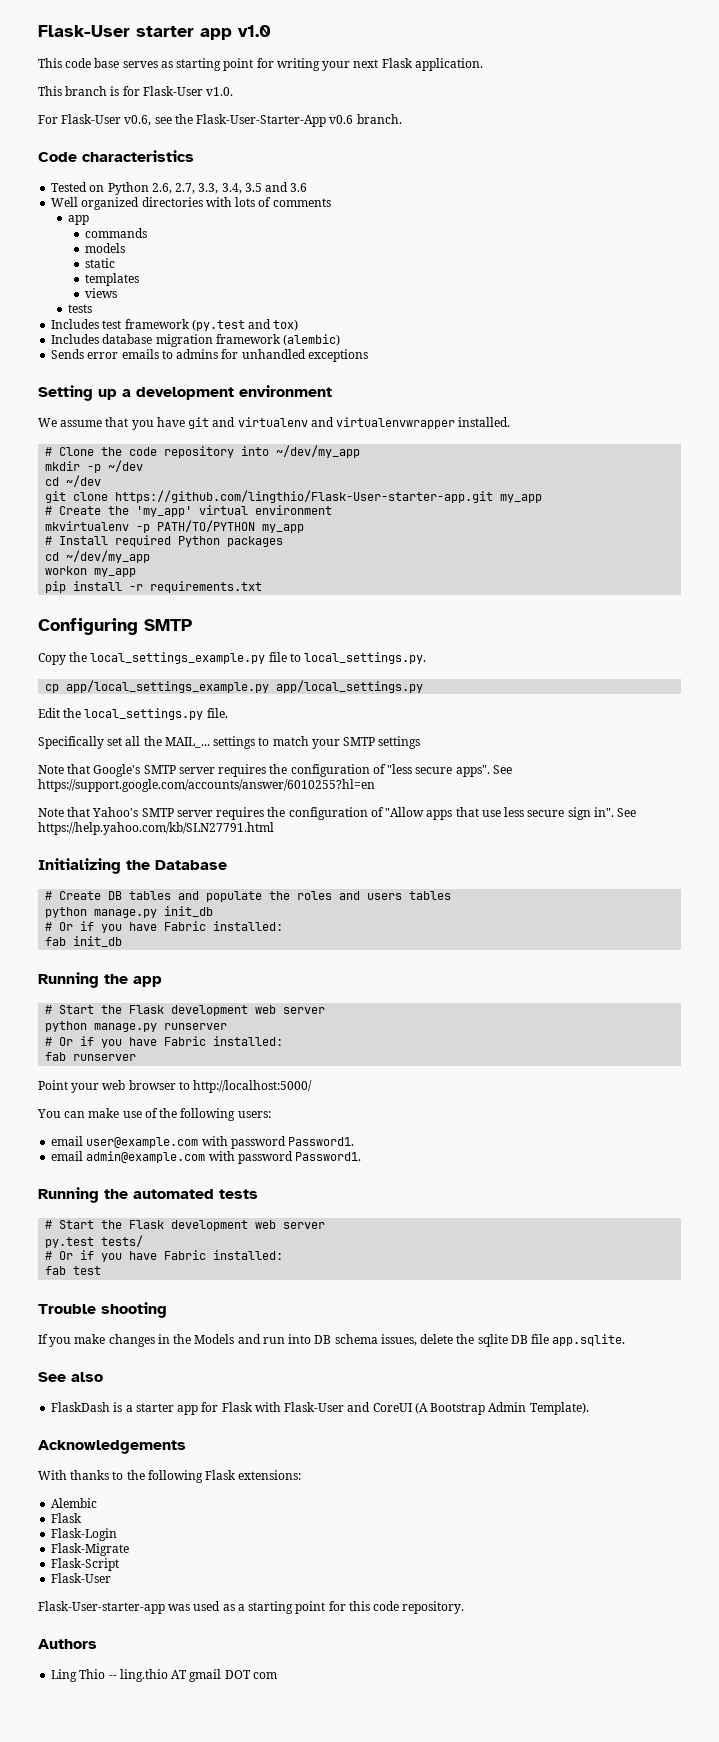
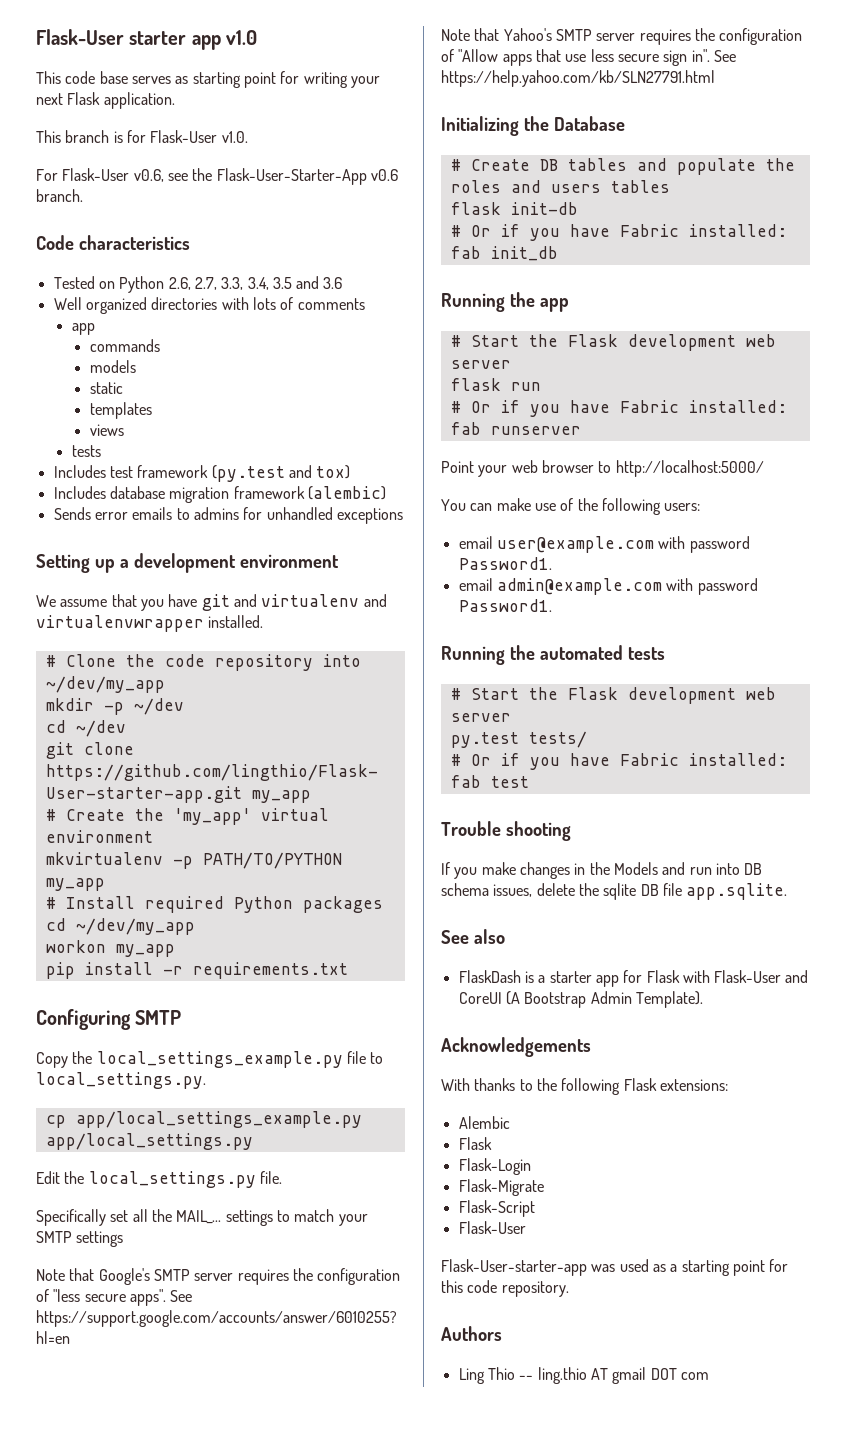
- python manage.py init_db
+ flask init-db
- python manage.py runserver
+ flask run

